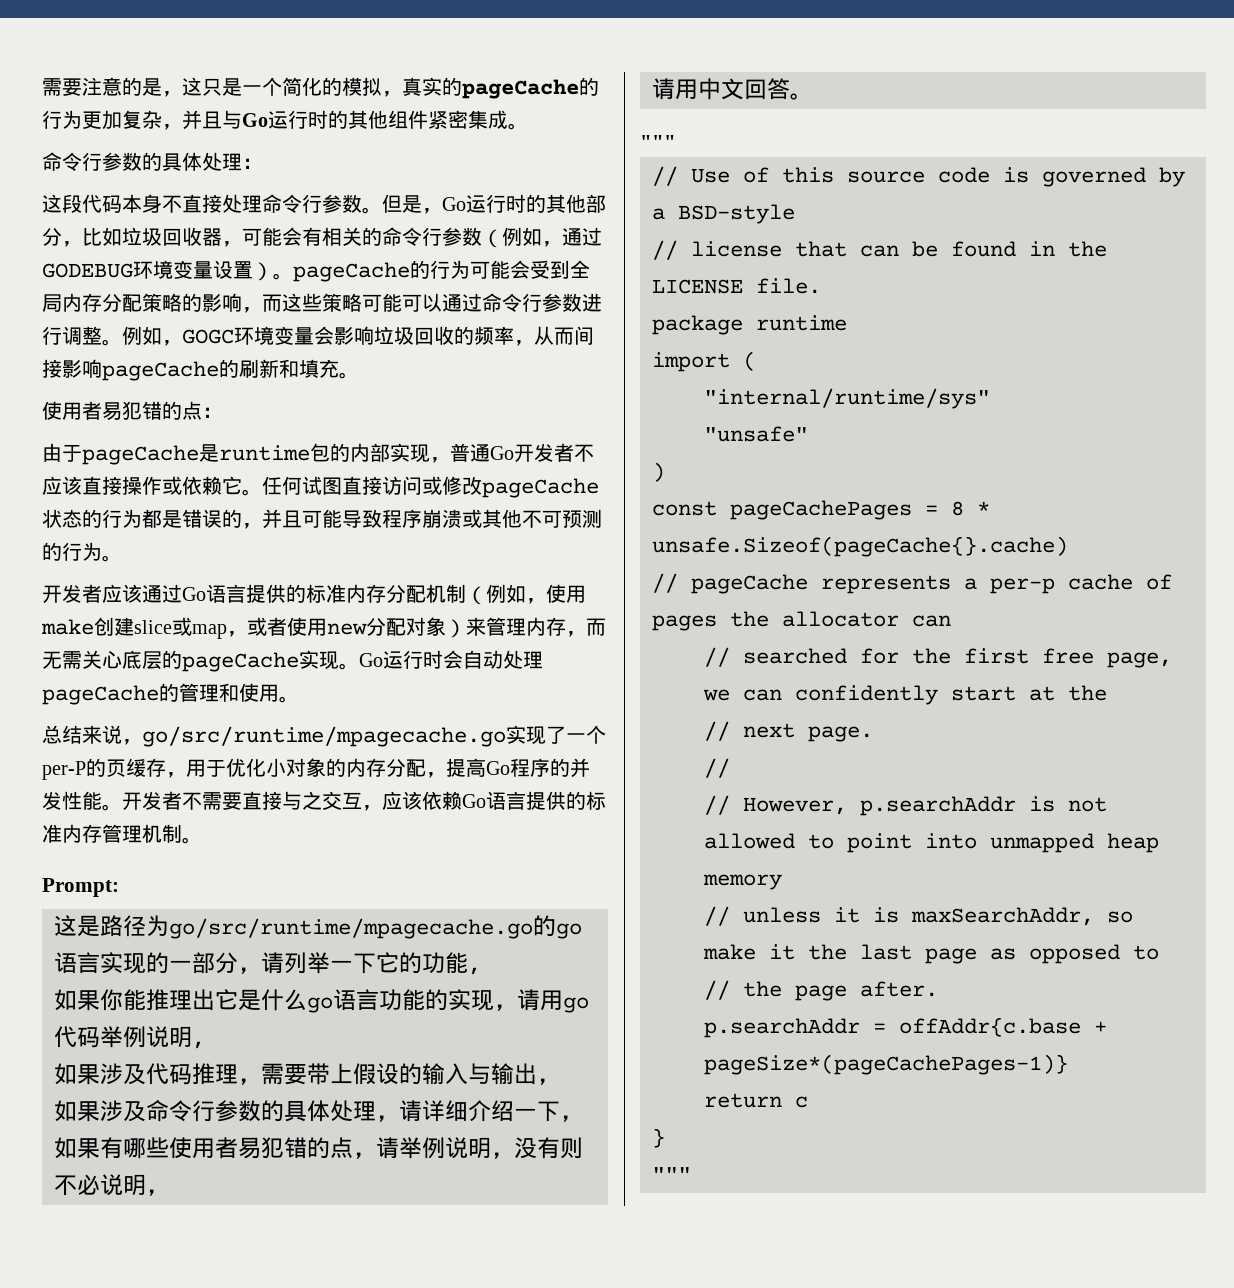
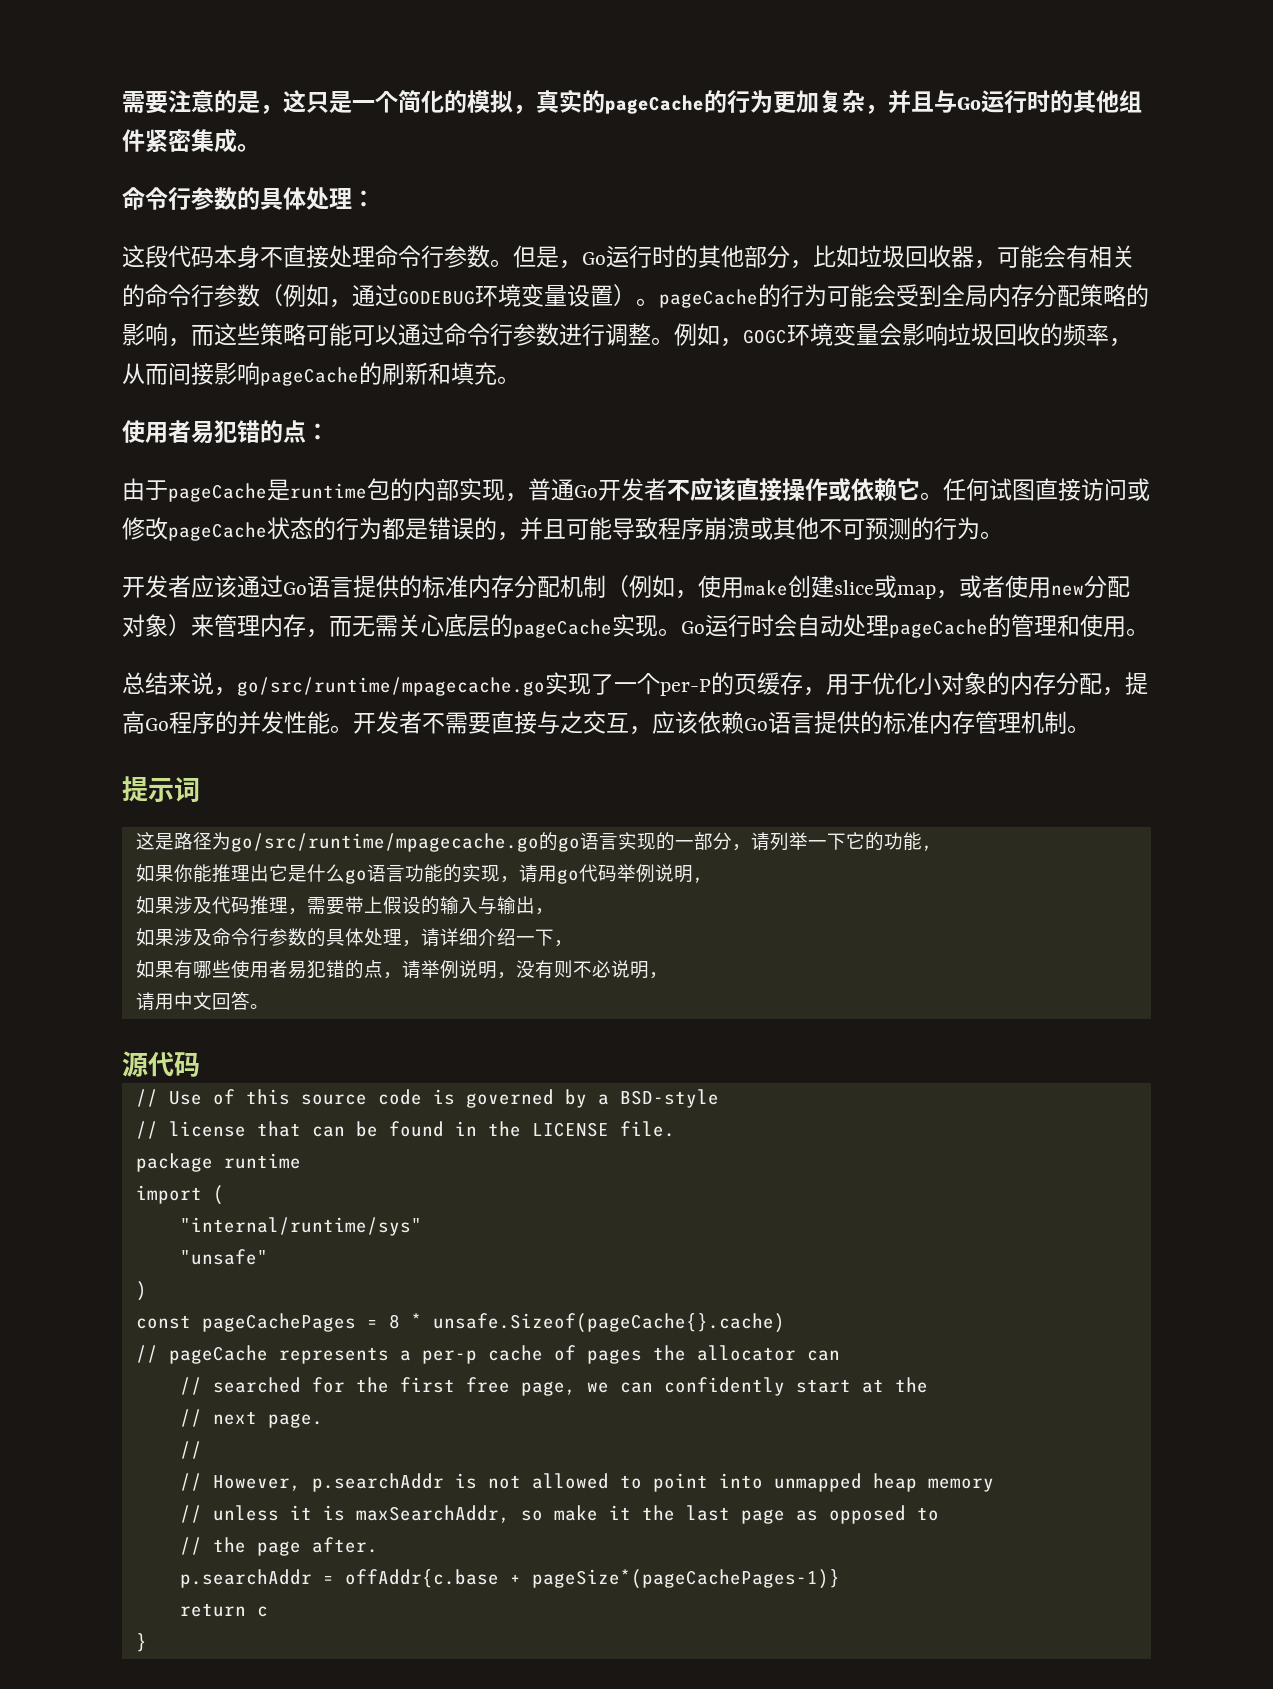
- Prompt:
+ 提示词
  请用中文回答。
- """
+ 源代码
  }
- """

